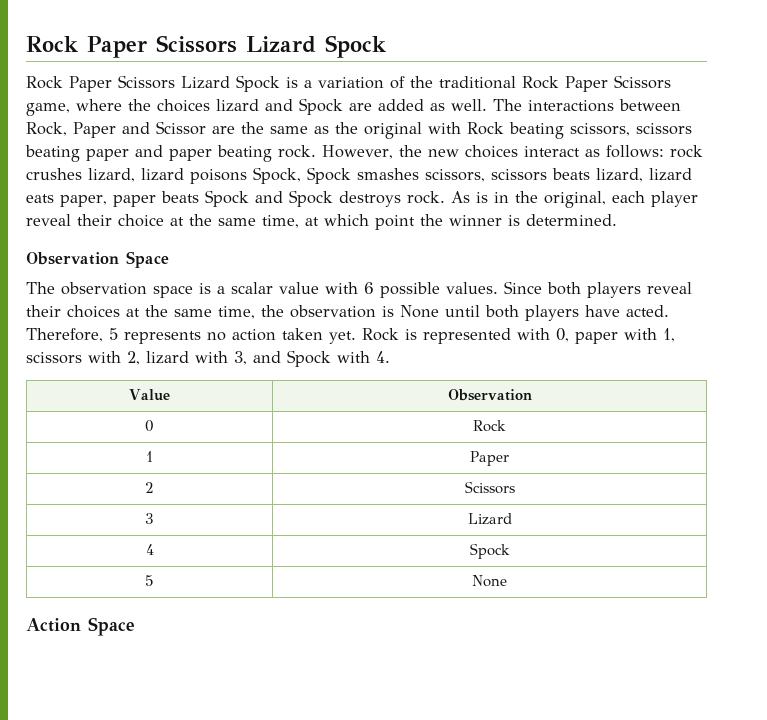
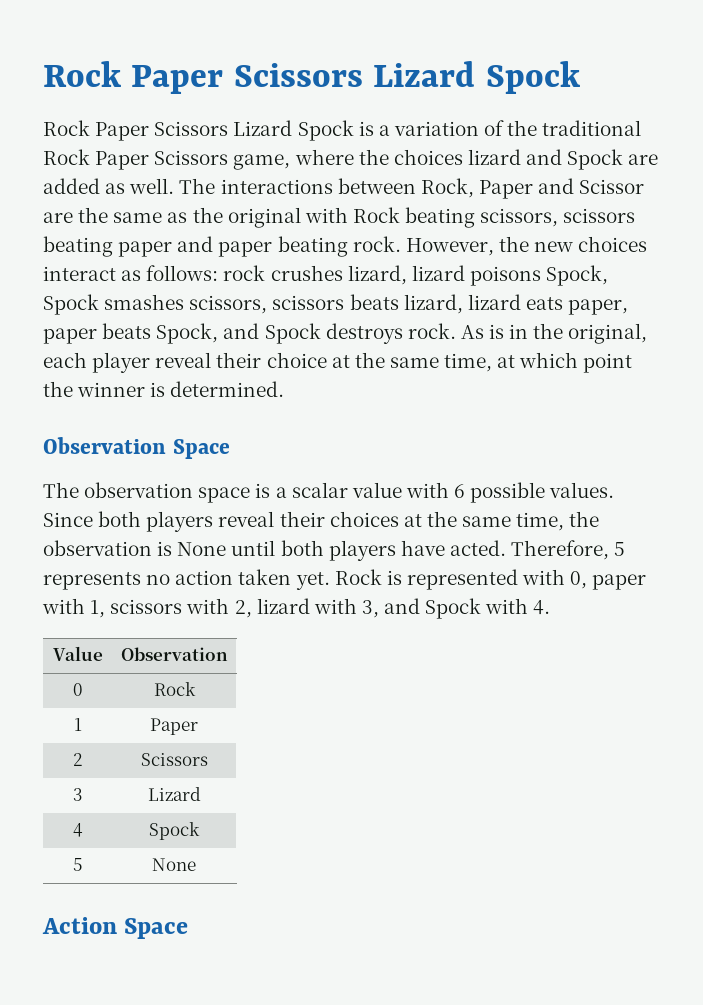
- However, the new choices interact as follows: rock crushes lizard, lizard poisons Spock, Spock smashes scissors, scissors beats lizard, lizard eats paper, paper beats Spock and Spock destroys rock.
+ However, the new choices interact as follows: rock crushes lizard, lizard poisons Spock, Spock smashes scissors, scissors beats lizard, lizard eats paper, paper beats Spock, and Spock destroys rock.

